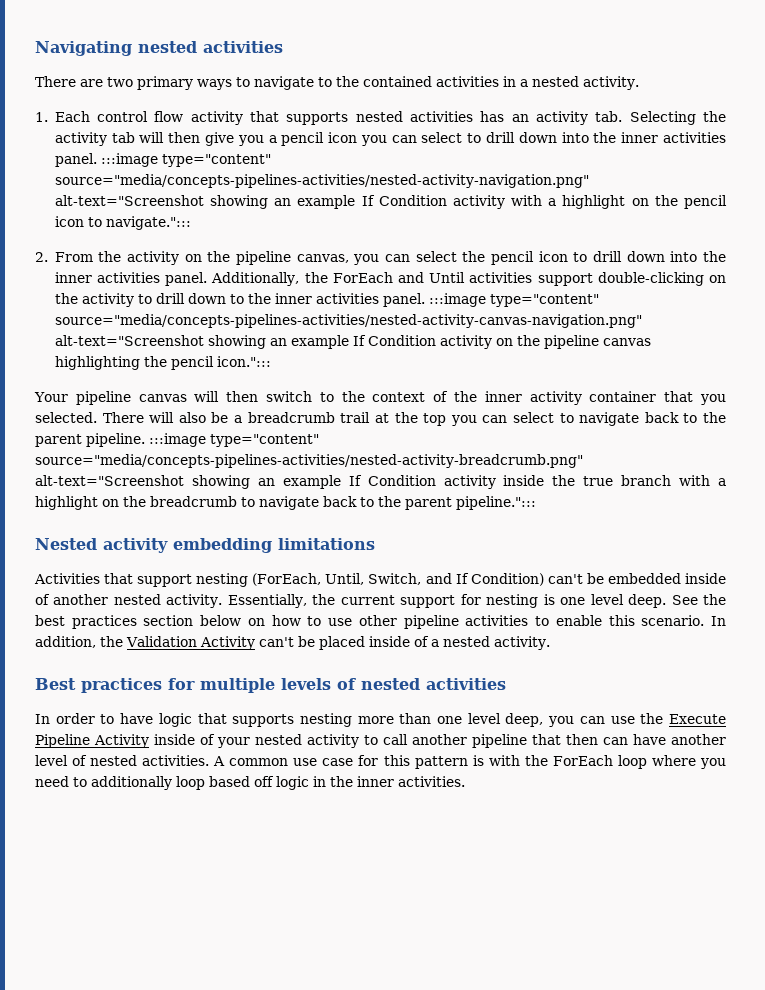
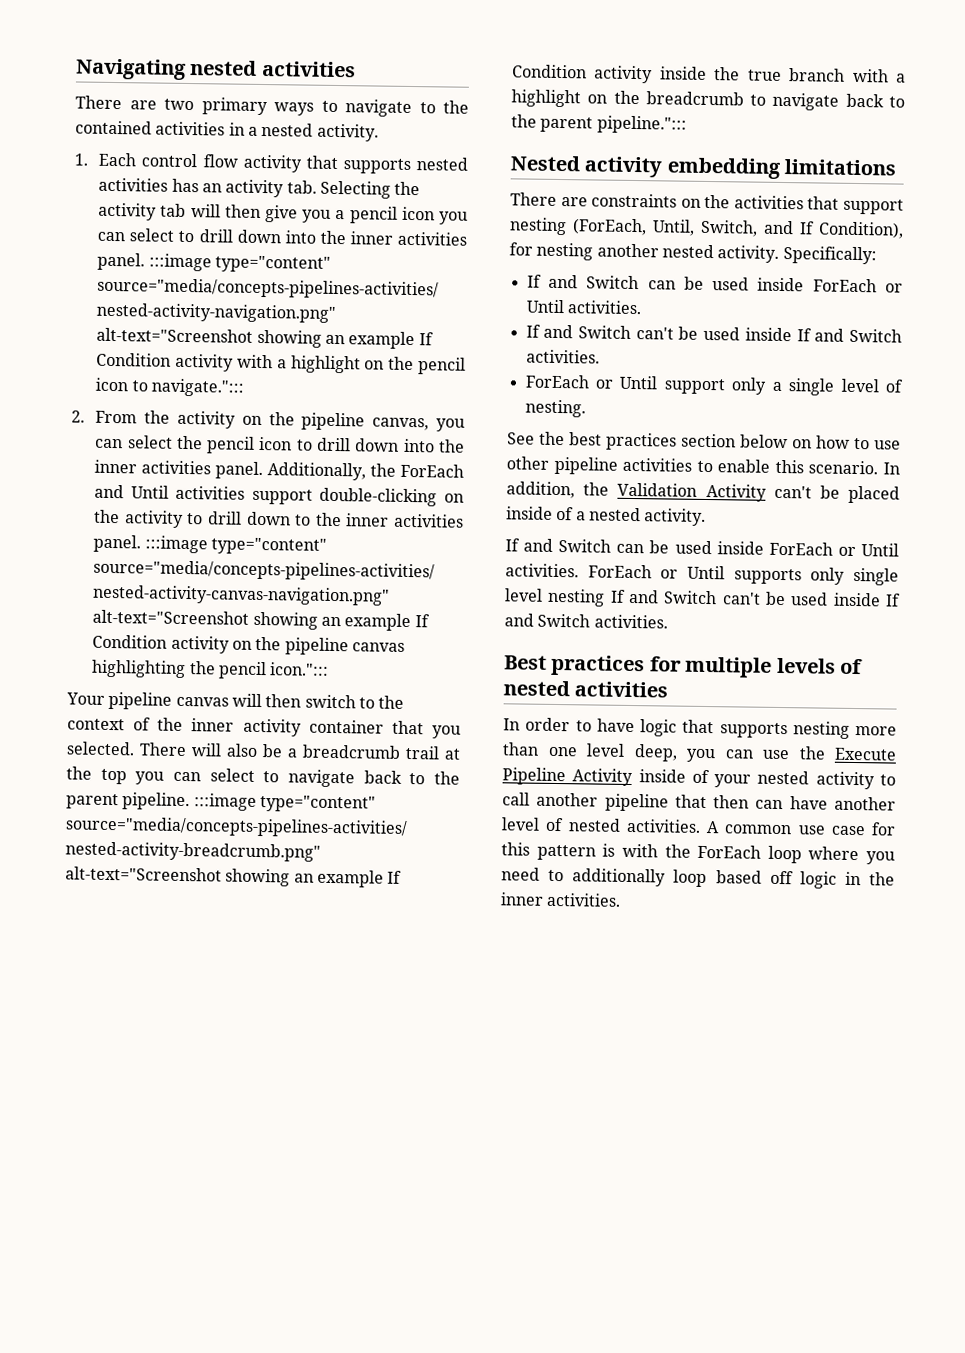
- Activities that support nesting (ForEach, Until, Switch, and If Condition) can't be embedded inside of another nested activity. Essentially, the current support for nesting is one level deep. See the best practices section below on how to use other pipeline activities to enable this scenario.
+ There are constraints on the activities that support nesting (ForEach, Until, Switch, and If Condition), for nesting another nested activity. Specifically:
+ If and Switch can be used inside ForEach or Until activities.
+ If and Switch can't be used inside If and Switch activities.
+ ForEach or Until support only a single level of nesting.
+ See the best practices section below on how to use other pipeline activities to enable this scenario.
+ If and Switch can be used inside ForEach or Until activities. ForEach or Until supports only single level nesting If and Switch can't be used inside If and Switch activities.

